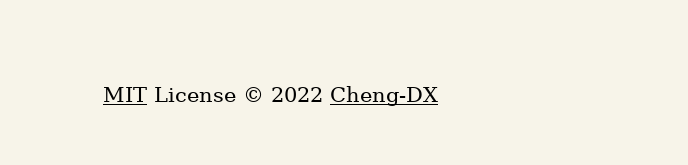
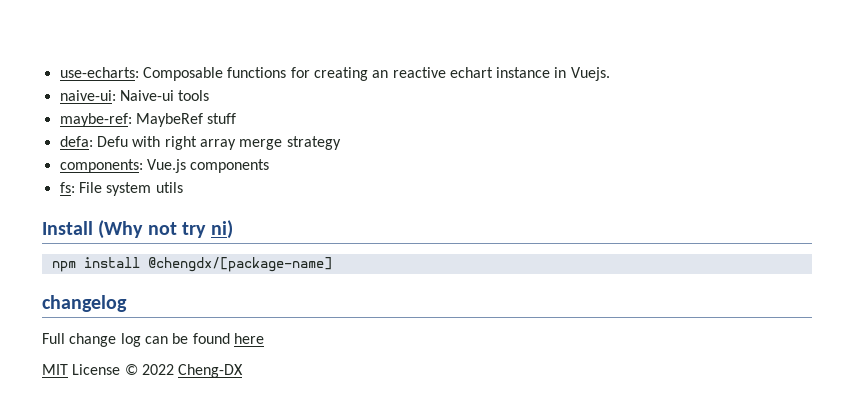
+ use-echarts: Composable functions for creating an reactive echart instance in Vuejs.
+ naive-ui: Naive-ui tools
+ maybe-ref: MaybeRef stuff
+ defa: Defu with right array merge strategy
+ components: Vue.js components
+ fs: File system utils
+ Install (Why not try ni)
+ npm install @chengdx/[package-name]
+ changelog
+ Full change log can be found here

